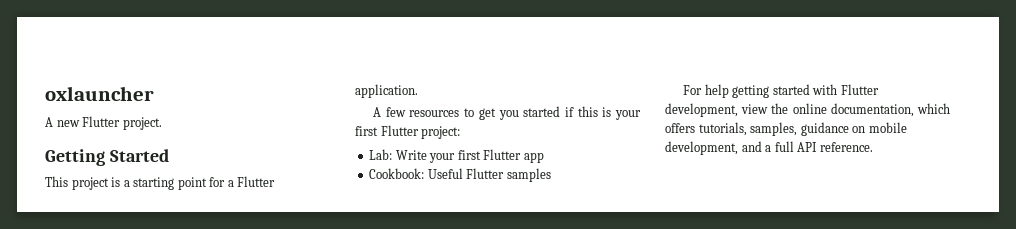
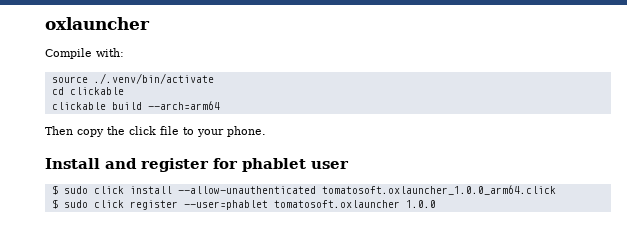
- A new Flutter project.
- Getting Started
- This project is a starting point for a Flutter application.
- A few resources to get you started if this is your first Flutter project:
- Lab: Write your first Flutter app
- Cookbook: Useful Flutter samples
- For help getting started with Flutter development, view the online documentation, which offers tutorials, samples, guidance on mobile development, and a full API reference.
+ Compile with:
+ source ./.venv/bin/activate
+ cd clickable
+ clickable build --arch=arm64
+ Then copy the click file to your phone.
+ Install and register for phablet user
+ $ sudo click install --allow-unauthenticated tomatosoft.oxlauncher_1.0.0_arm64.click
+ $ sudo click register --user=phablet tomatosoft.oxlauncher 1.0.0

